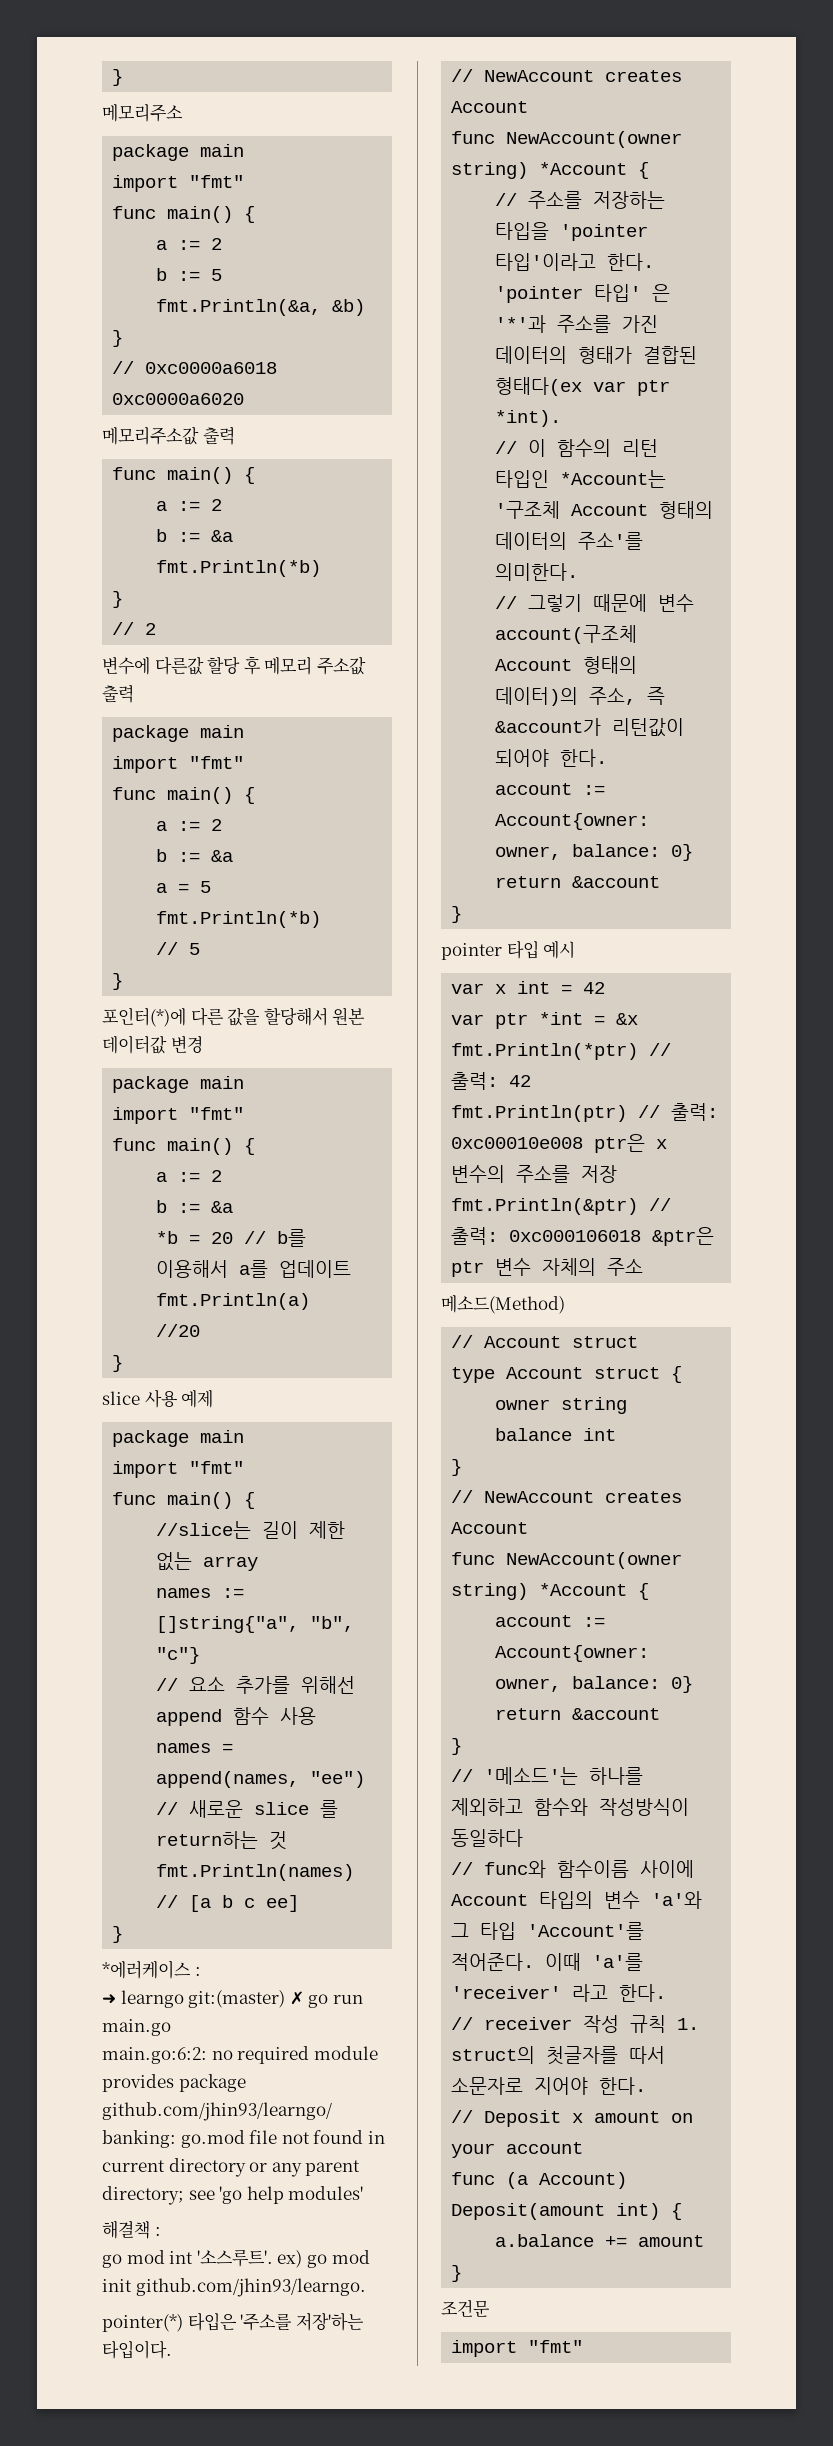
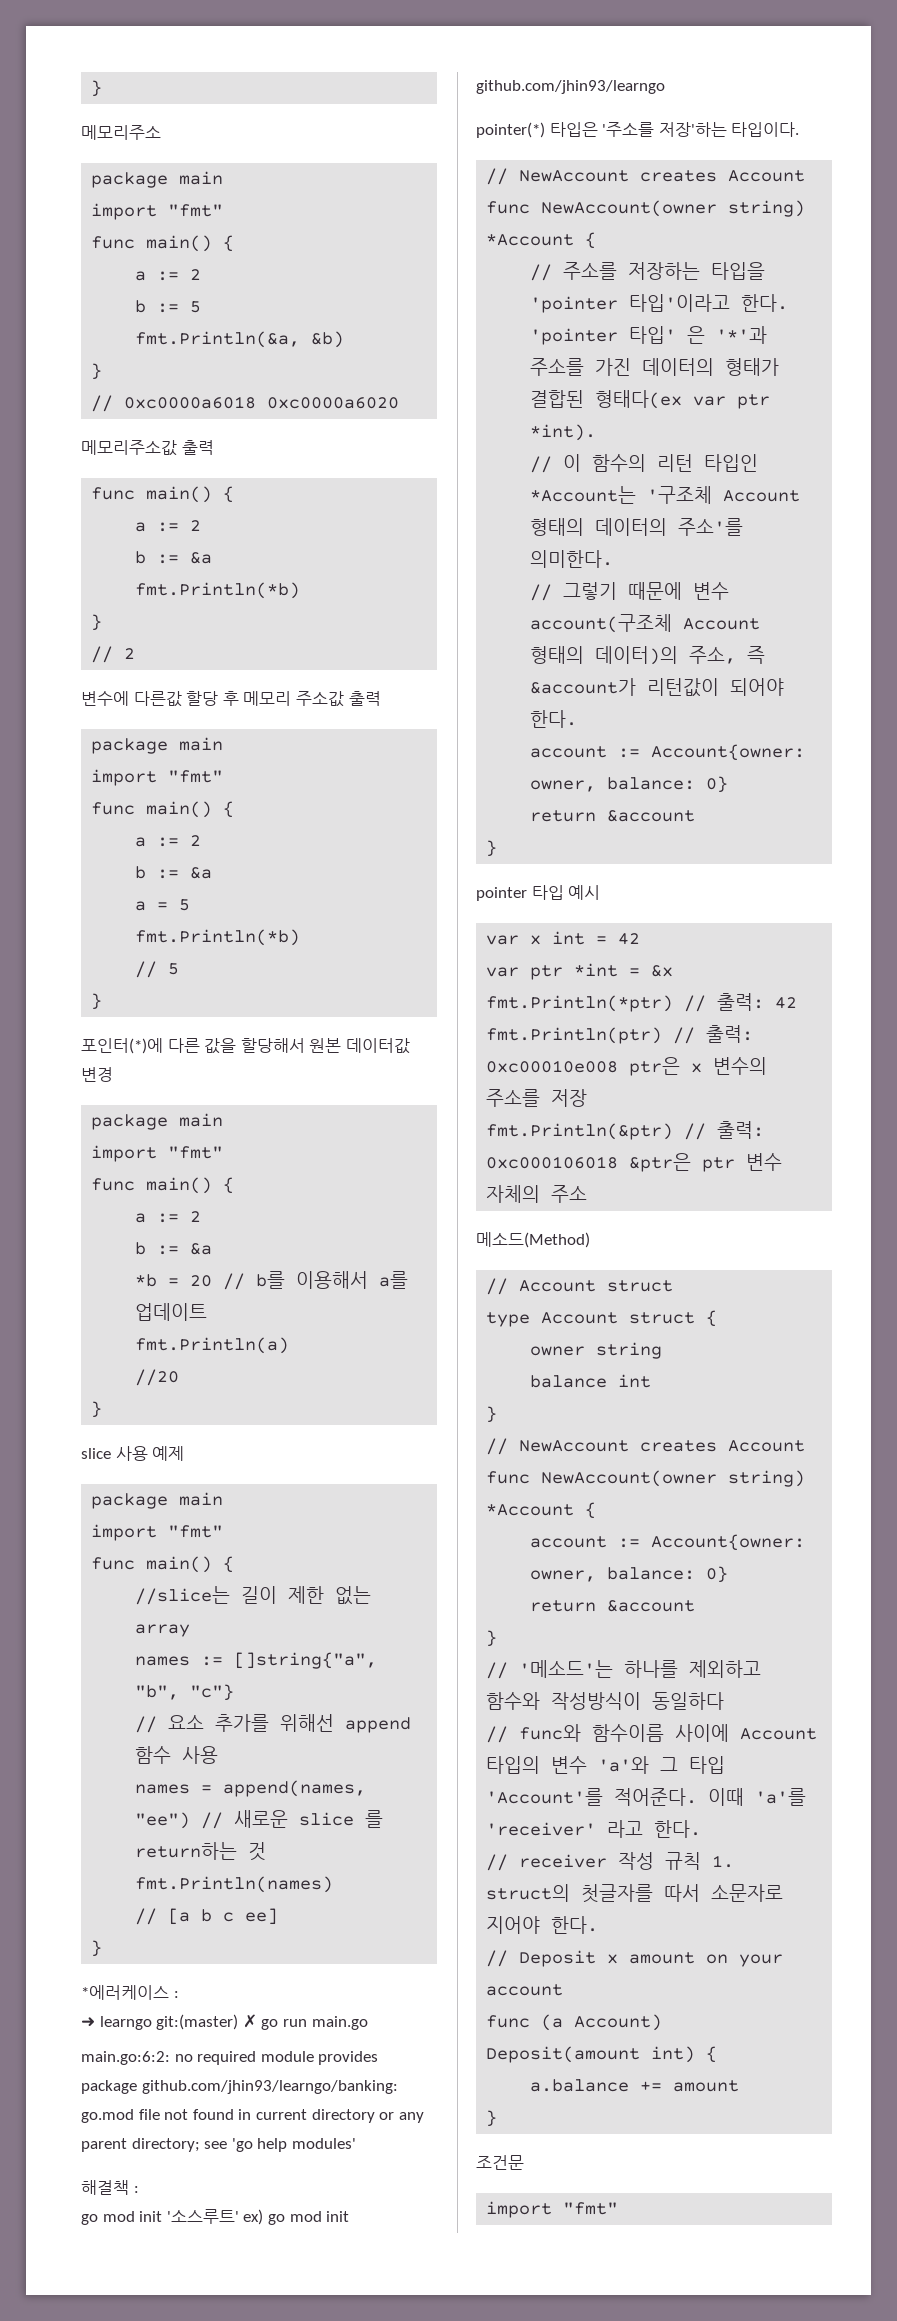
- go mod int '소스루트'. ex) go mod init github.com/jhin93/learngo.
+ go mod init '소스루트' ex) go mod init github.com/jhin93/learngo

